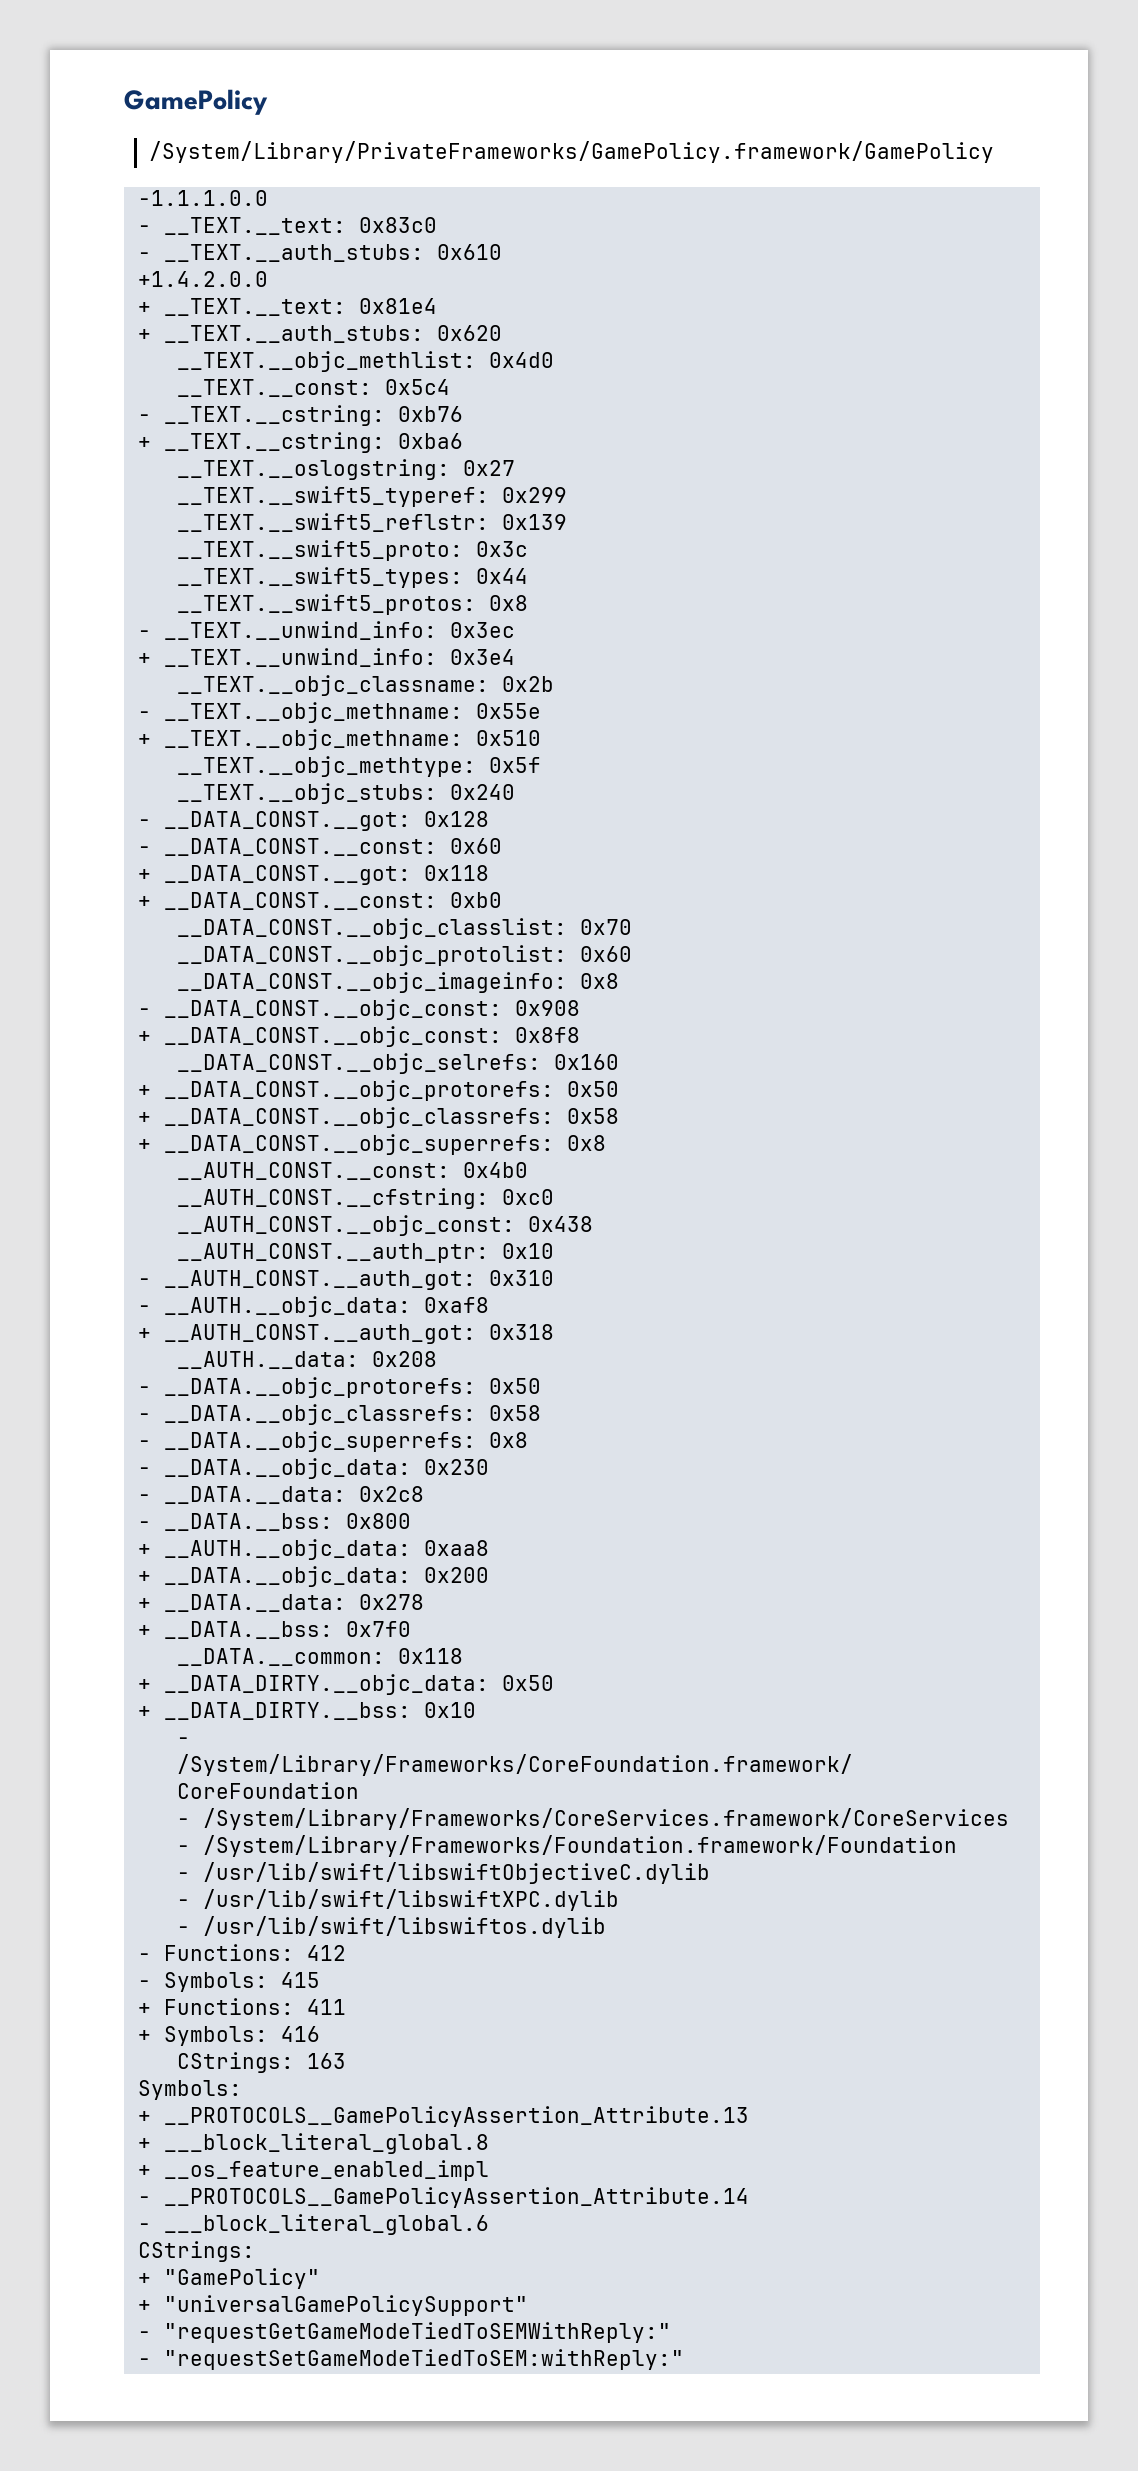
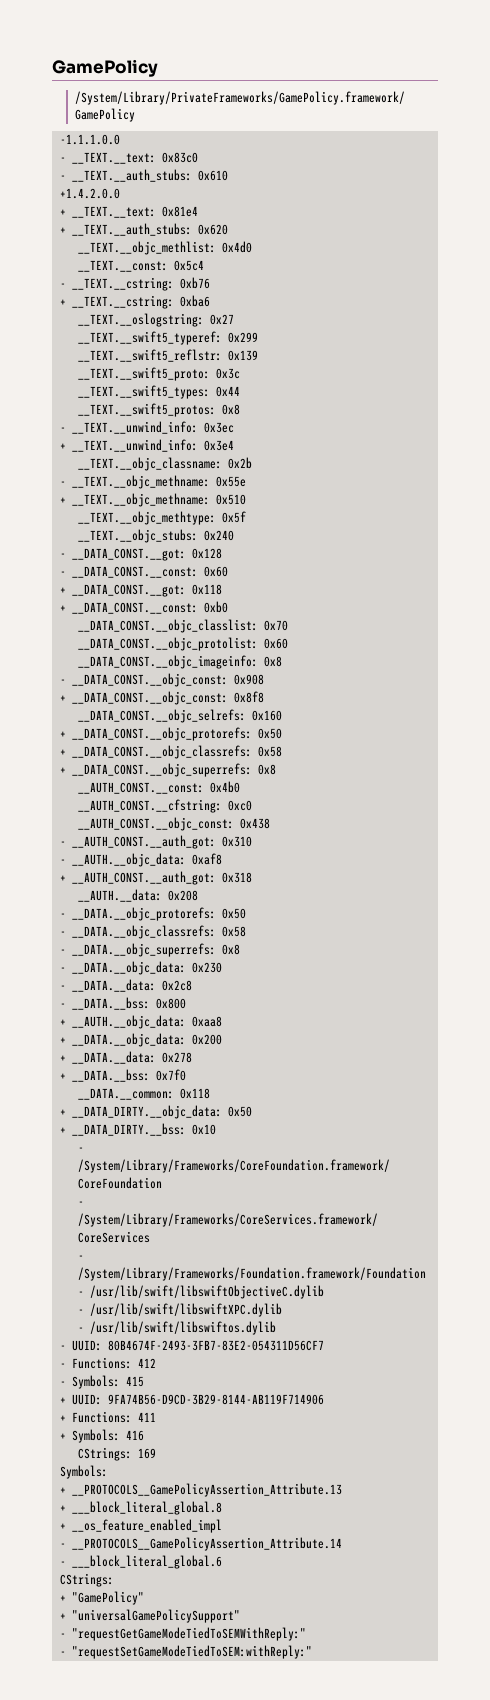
- __AUTH_CONST.__auth_ptr: 0x10
+ - UUID: 80B4674F-2493-3FB7-83E2-054311D56CF7
+ + UUID: 9FA74B56-D9CD-3B29-8144-AB119F714906
- CStrings: 163
+ CStrings: 169

